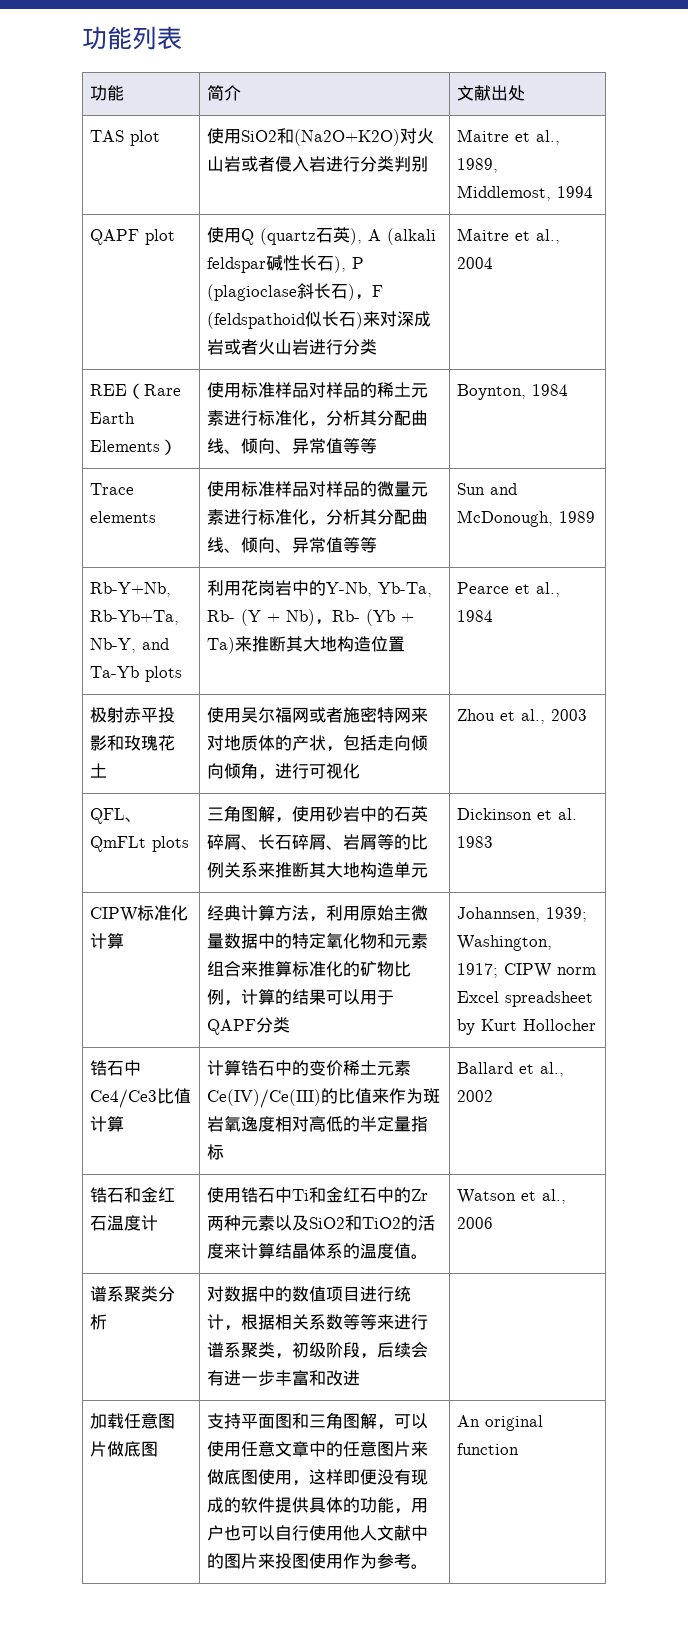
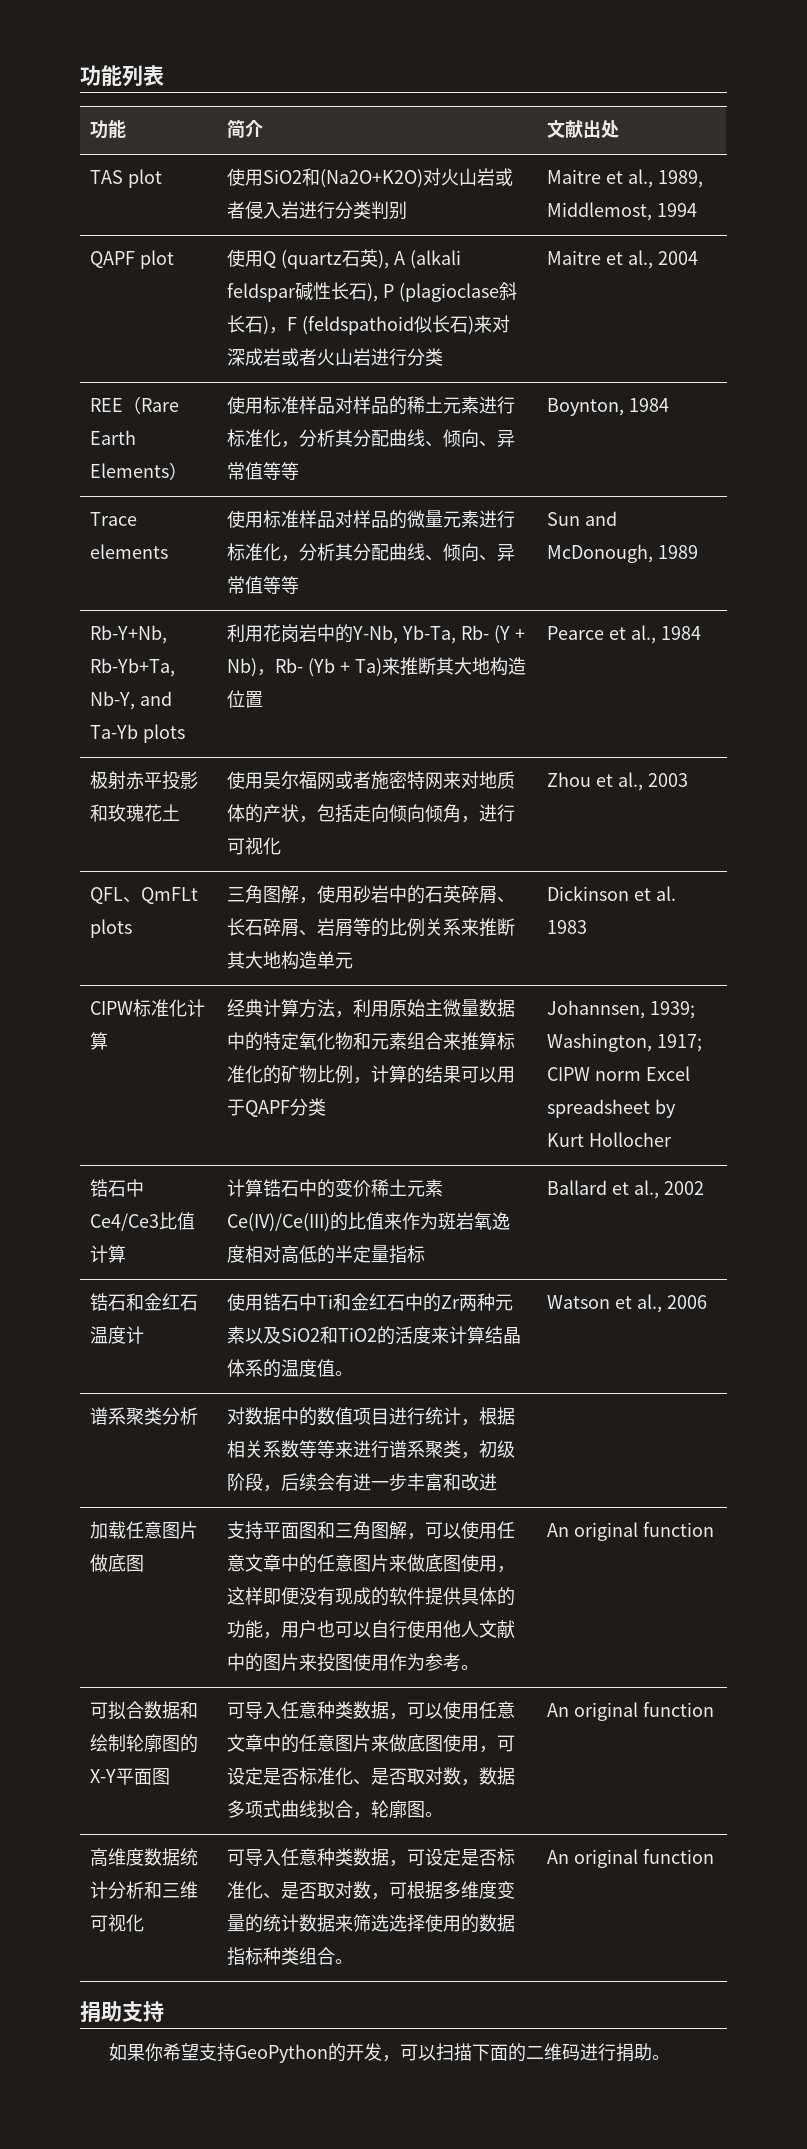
+ 可拟合数据和绘制轮廓图的X-Y平面图 | 可导入任意种类数据，可以使用任意文章中的任意图片来做底图使用，可设定是否标准化、是否取对数，数据多项式曲线拟合，轮廓图。 | An original function
+ 高维度数据统计分析和三维可视化 | 可导入任意种类数据，可设定是否标准化、是否取对数，可根据多维度变量的统计数据来筛选选择使用的数据指标种类组合。 | An original function
+ 捐助支持
+ 如果你希望支持GeoPython的开发，可以扫描下面的二维码进行捐助。

